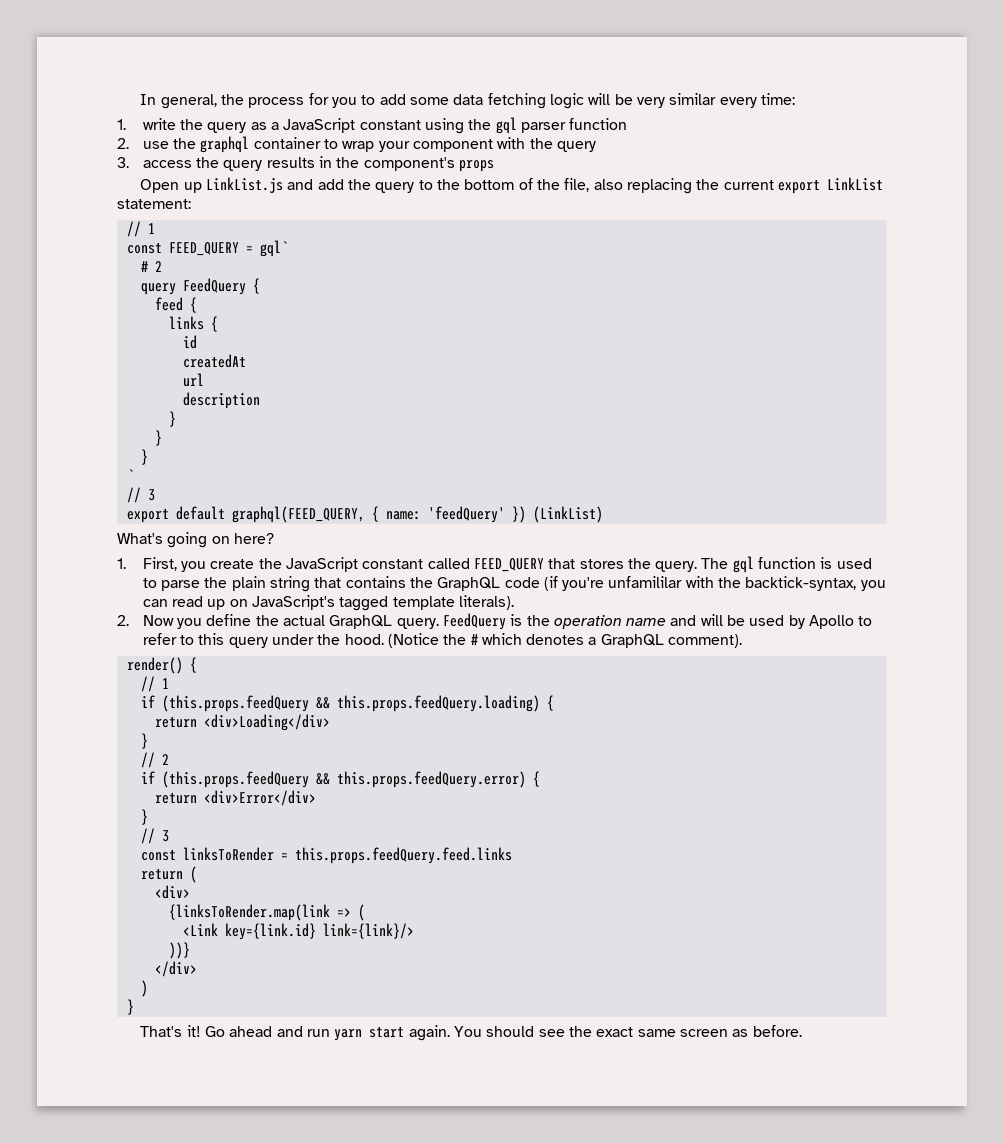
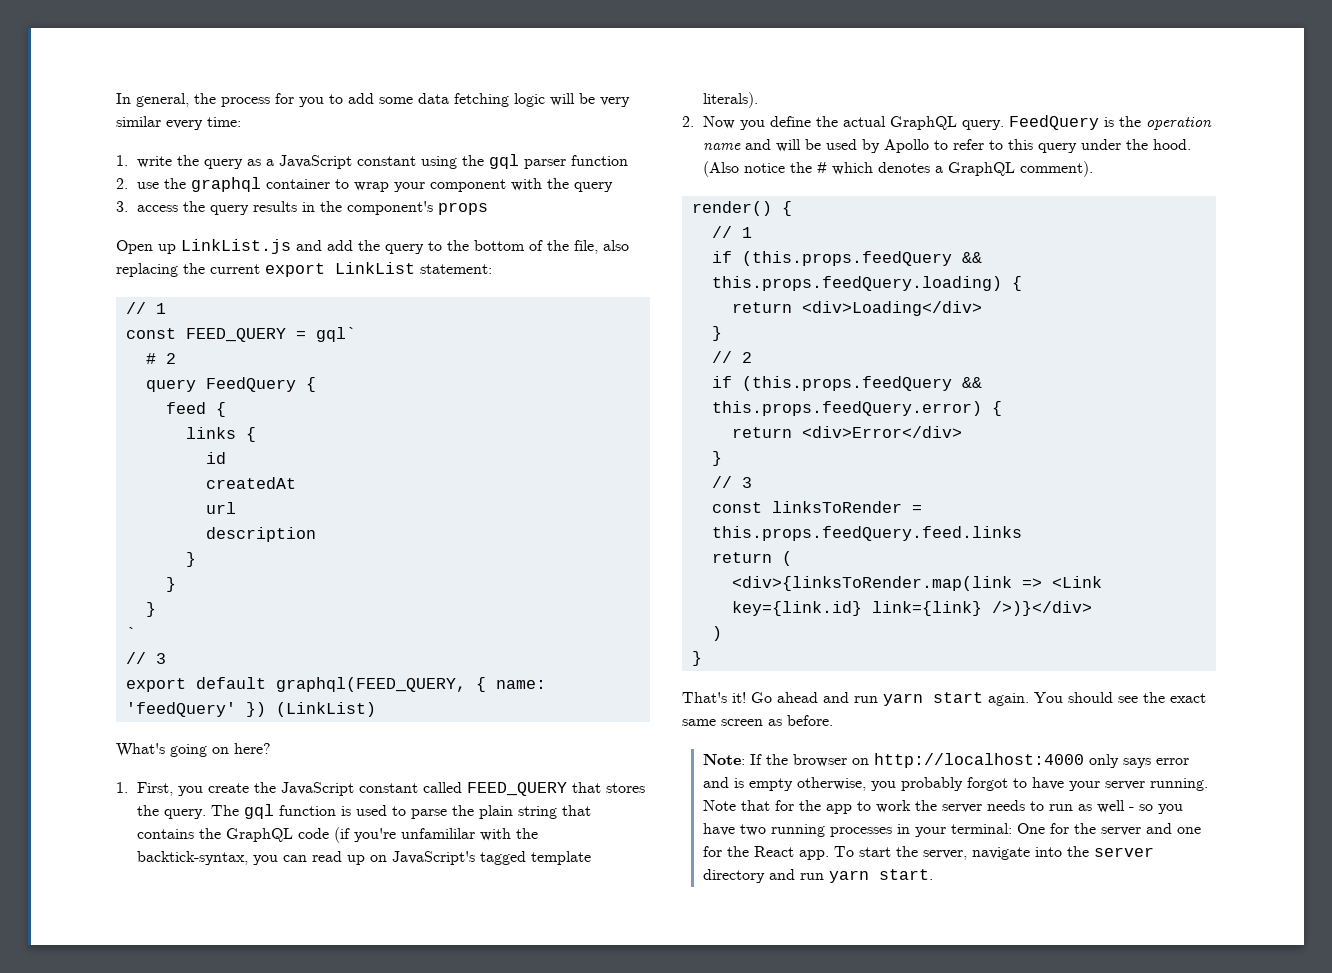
- (Notice the # which denotes a GraphQL comment).
+ (Also notice the # which denotes a GraphQL comment).
- <div>
- {linksToRender.map(link => (
- <Link key={link.id} link={link}/>
- ))}
- </div>
+ <div>{linksToRender.map(link => <Link key={link.id} link={link} />)}</div>
+ Note: If the browser on http://localhost:4000 only says error and is empty otherwise, you probably forgot to have your server running. Note that for the app to work the server needs to run as well - so you have two running processes in your terminal: One for the server and one for the React app. To start the server, navigate into the server directory and run yarn start.

